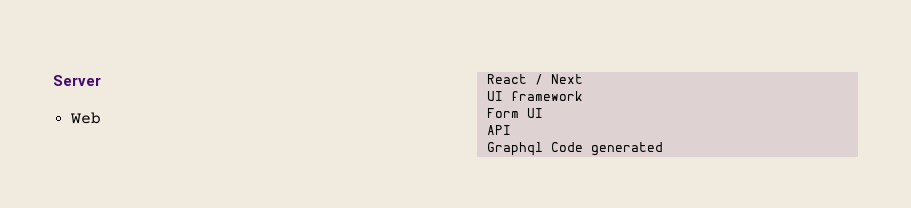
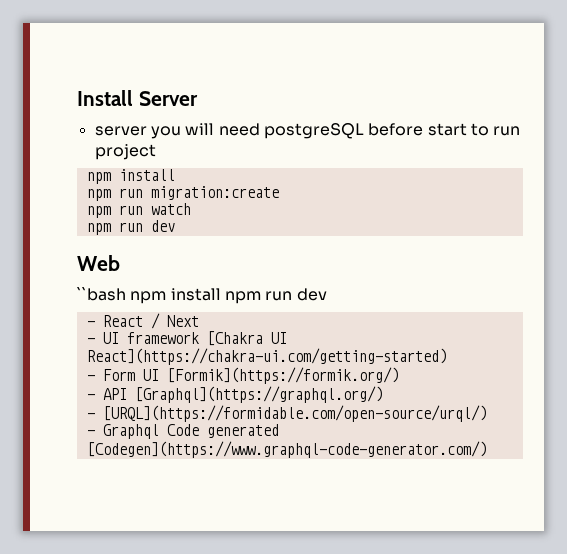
- Server
+ Install Server
+ server you will need postgreSQL before start to run project
+ npm install
+ npm run migration:create
+ npm run watch
+ npm run dev
  Web
- React / Next
+ ``bash npm install npm run dev
+ - React / Next
- UI framework
- Form UI
- API
- Graphql Code generated
+ - UI framework [Chakra UI React](https://chakra-ui.com/getting-started)
+ - Form UI [Formik](https://formik.org/)
+ - API [Graphql](https://graphql.org/)
+ - [URQL](https://formidable.com/open-source/urql/)
+ - Graphql Code generated [Codegen](https://www.graphql-code-generator.com/)

